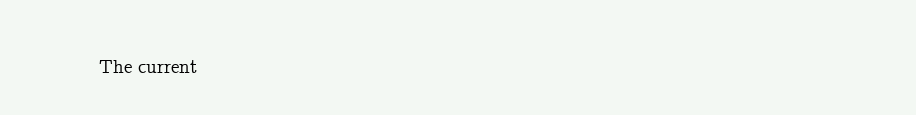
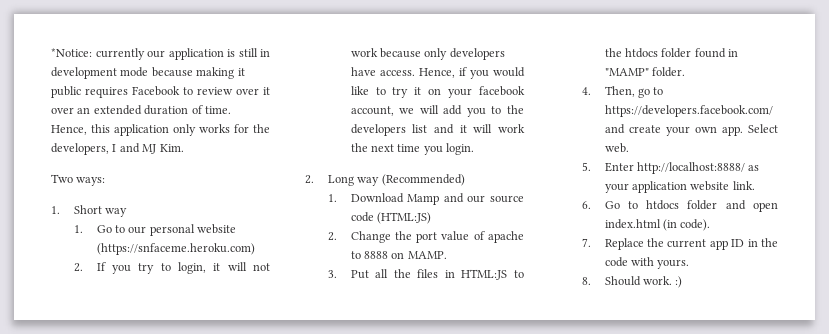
- The current
+ *Notice: currently our application is still in development mode because making it public requires Facebook to review over it over an extended duration of time. Hence, this application only works for the developers, I and MJ Kim.
+ Two ways:
+ 1. Short way
+ 1. Go to our personal website (https://snfaceme.heroku.com)
+ 2. If you try to login, it will not work because only developers have access. Hence, if you would like to try it on your facebook account, we will add you to the developers list and it will work the next time you login.
+ 2. Long way (Recommended)
+ 1. Download Mamp and our source code (HTML:JS)
+ 2. Change the port value of apache to 8888 on MAMP.
+ 3. Put all the files in HTML:JS to the htdocs folder found in "MAMP" folder.
+ 4. Then, go to https://developers.facebook.com/ and create your own app. Select web.
+ 5. Enter http://localhost:8888/ as your application website link.
+ 6. Go to htdocs folder and open index.html (in code).
+ 7. Replace the current app ID in the code with yours.
+ 8. Should work. :)

